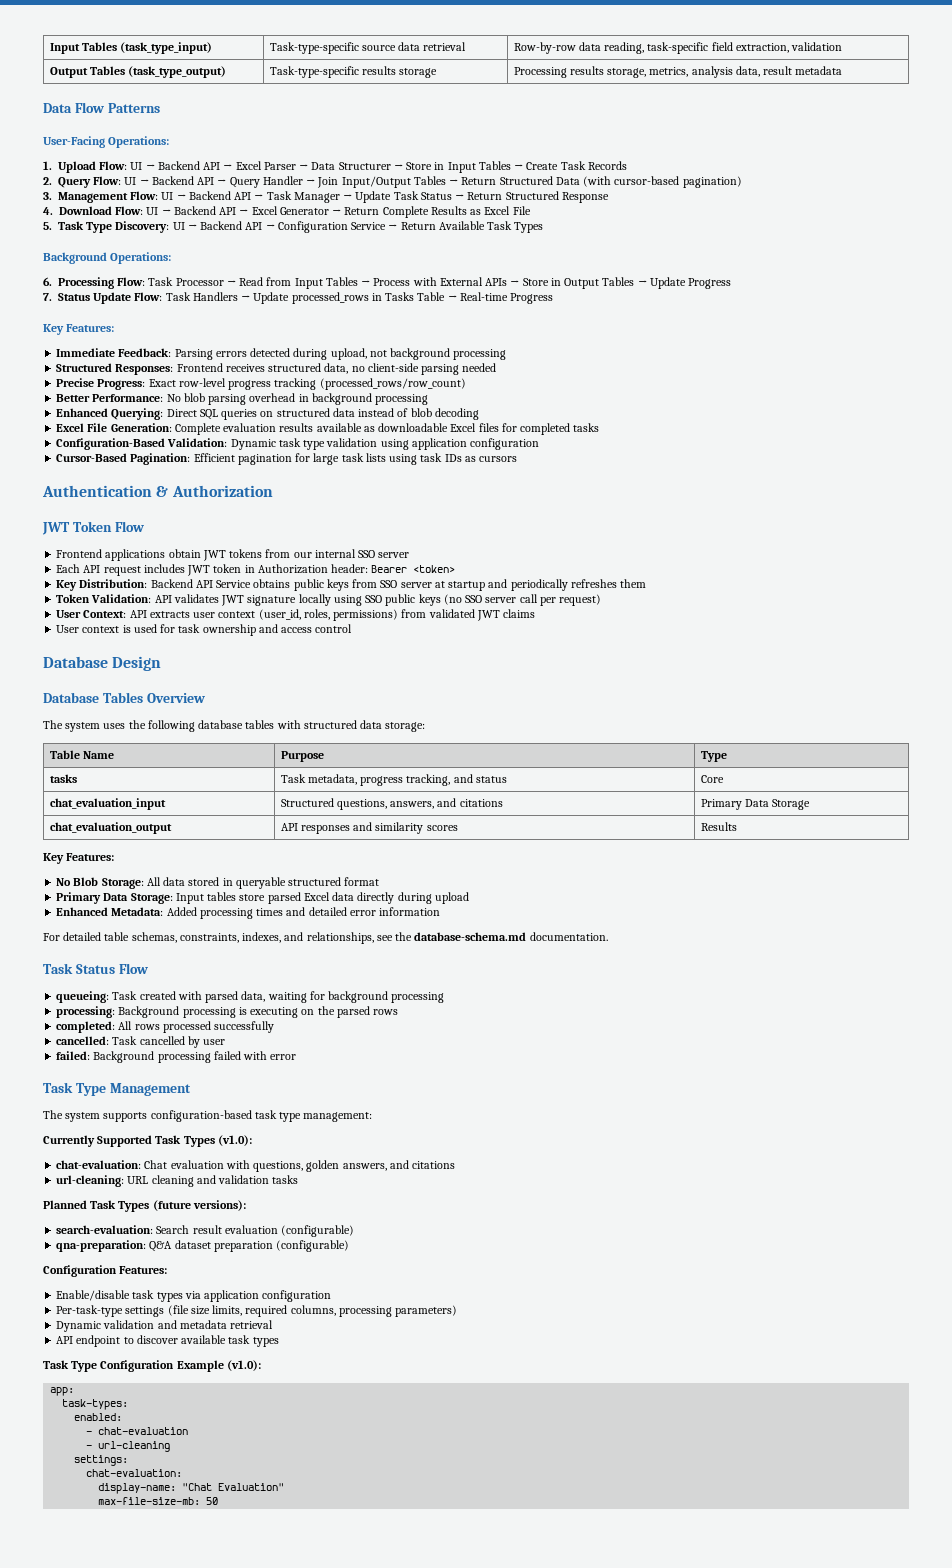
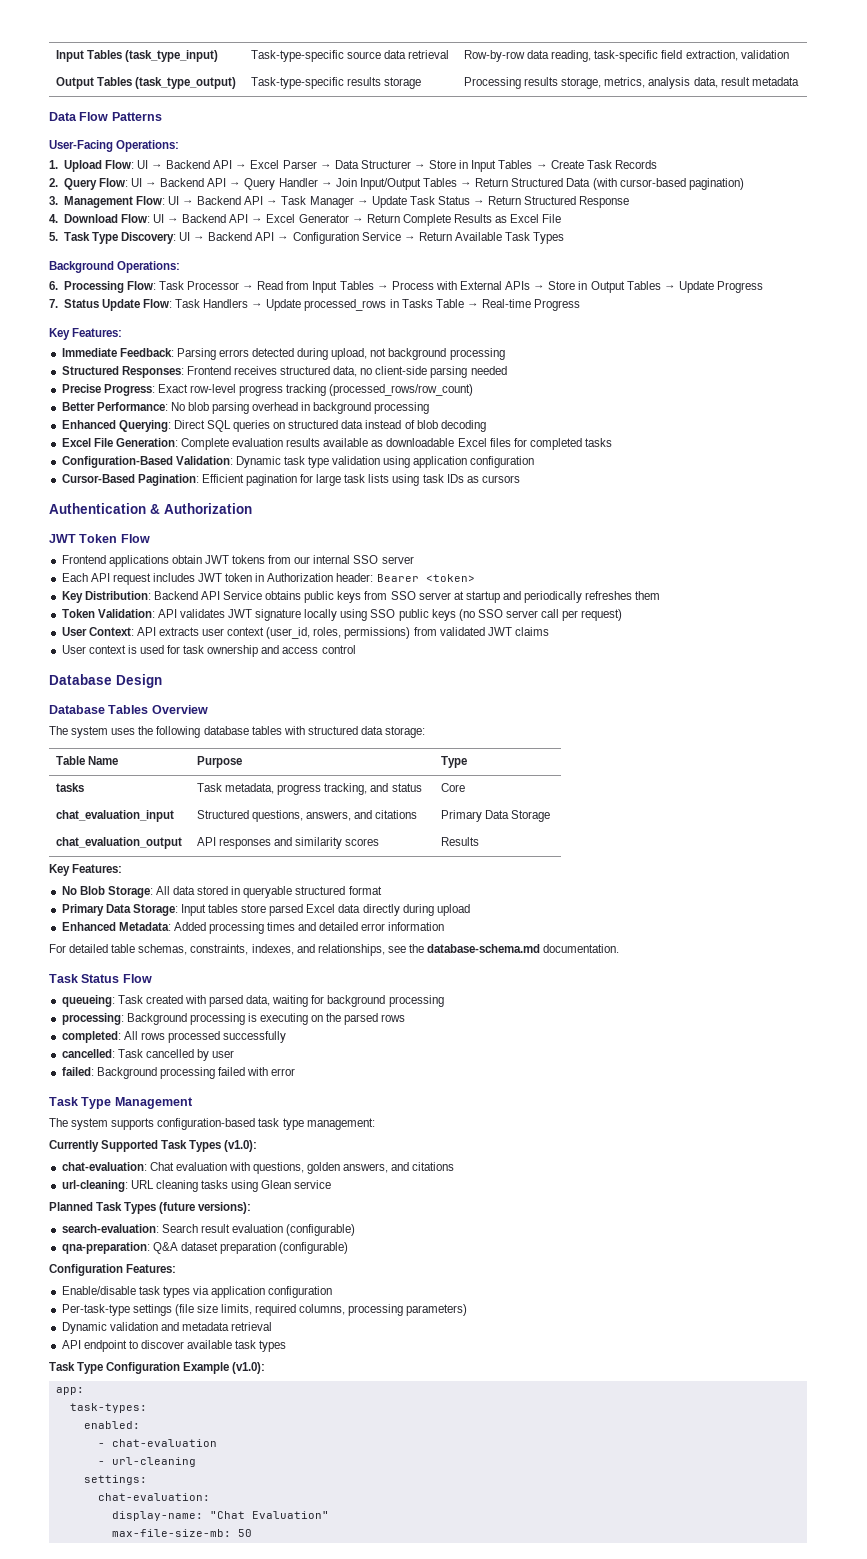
- url-cleaning: URL cleaning and validation tasks
+ url-cleaning: URL cleaning tasks using Glean service

